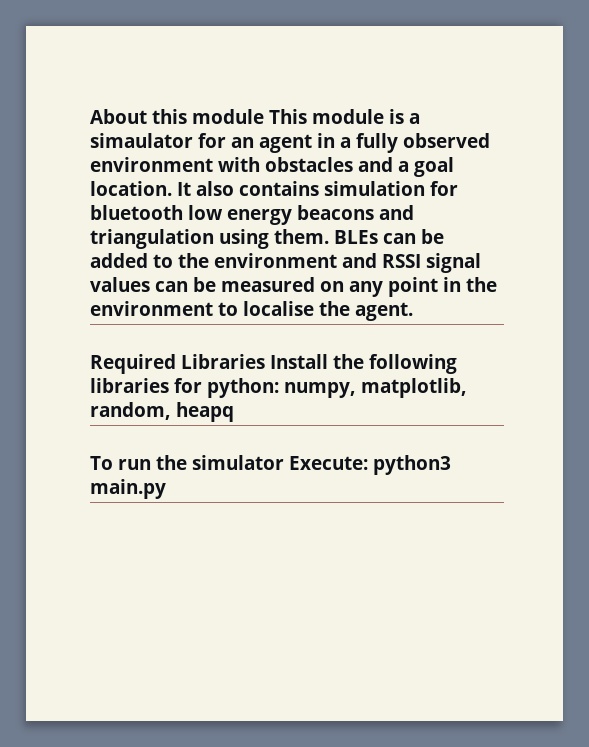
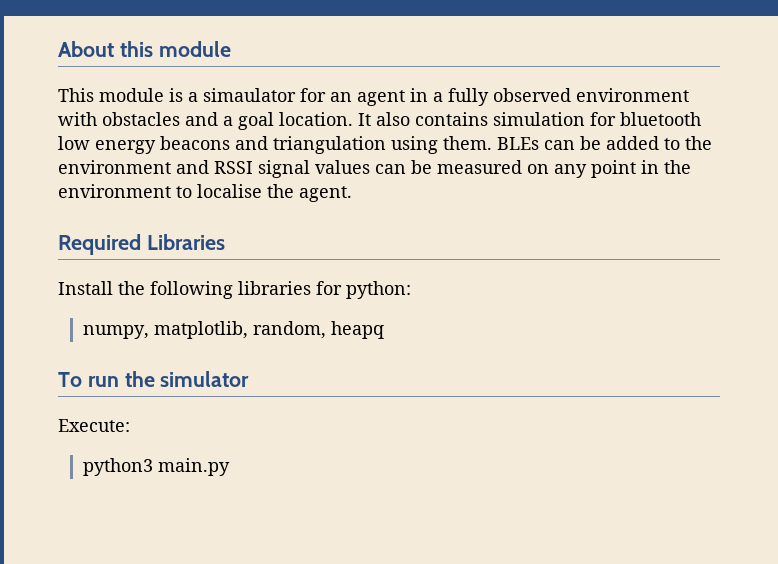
- About this module This module is a simaulator for an agent in a fully observed environment with obstacles and a goal location.
+ About this module
+ This module is a simaulator for an agent in a fully observed environment with obstacles and a goal location.
- Required Libraries Install the following libraries for python: numpy, matplotlib, random, heapq
+ Required Libraries
+ Install the following libraries for python:
+ numpy, matplotlib, random, heapq
- To run the simulator Execute: python3 main.py
+ To run the simulator
+ Execute:
+ python3 main.py

